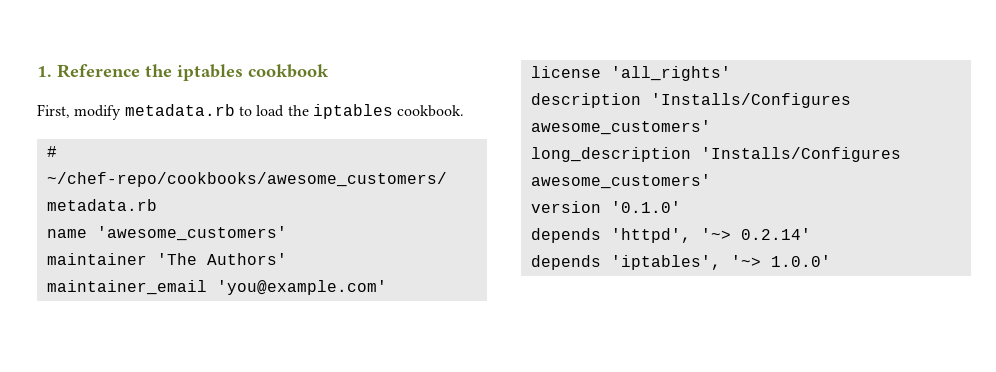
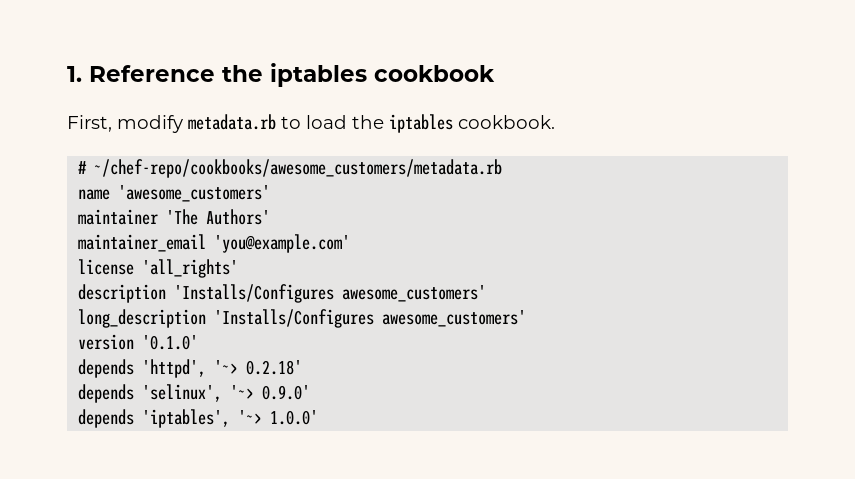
- depends 'httpd', '~> 0.2.14'
+ depends 'httpd', '~> 0.2.18'
+ depends 'selinux', '~> 0.9.0'

